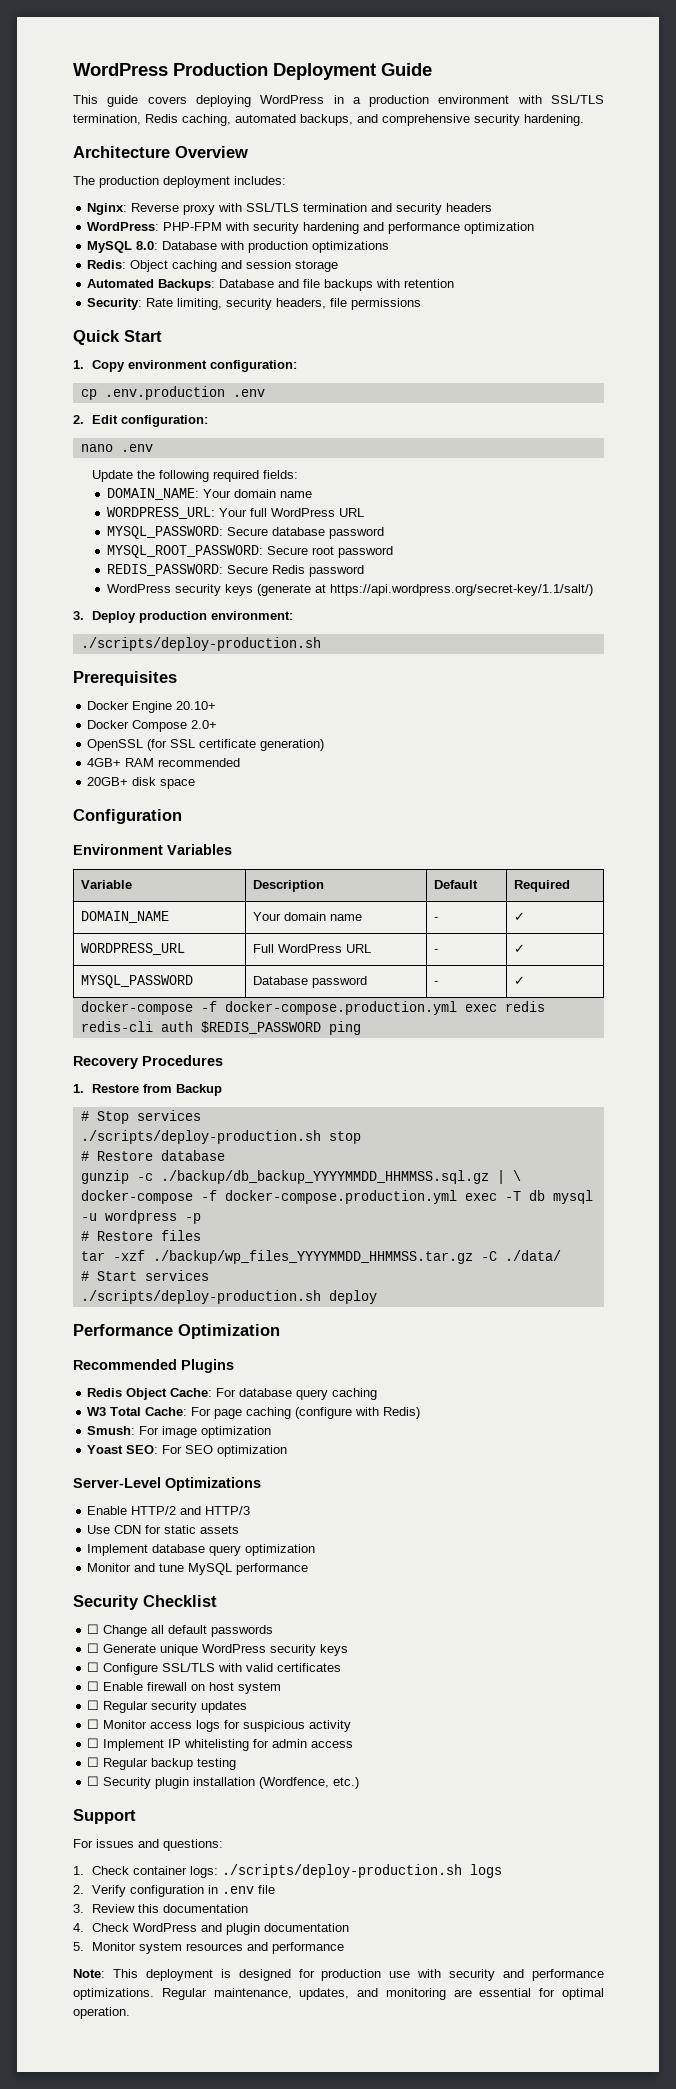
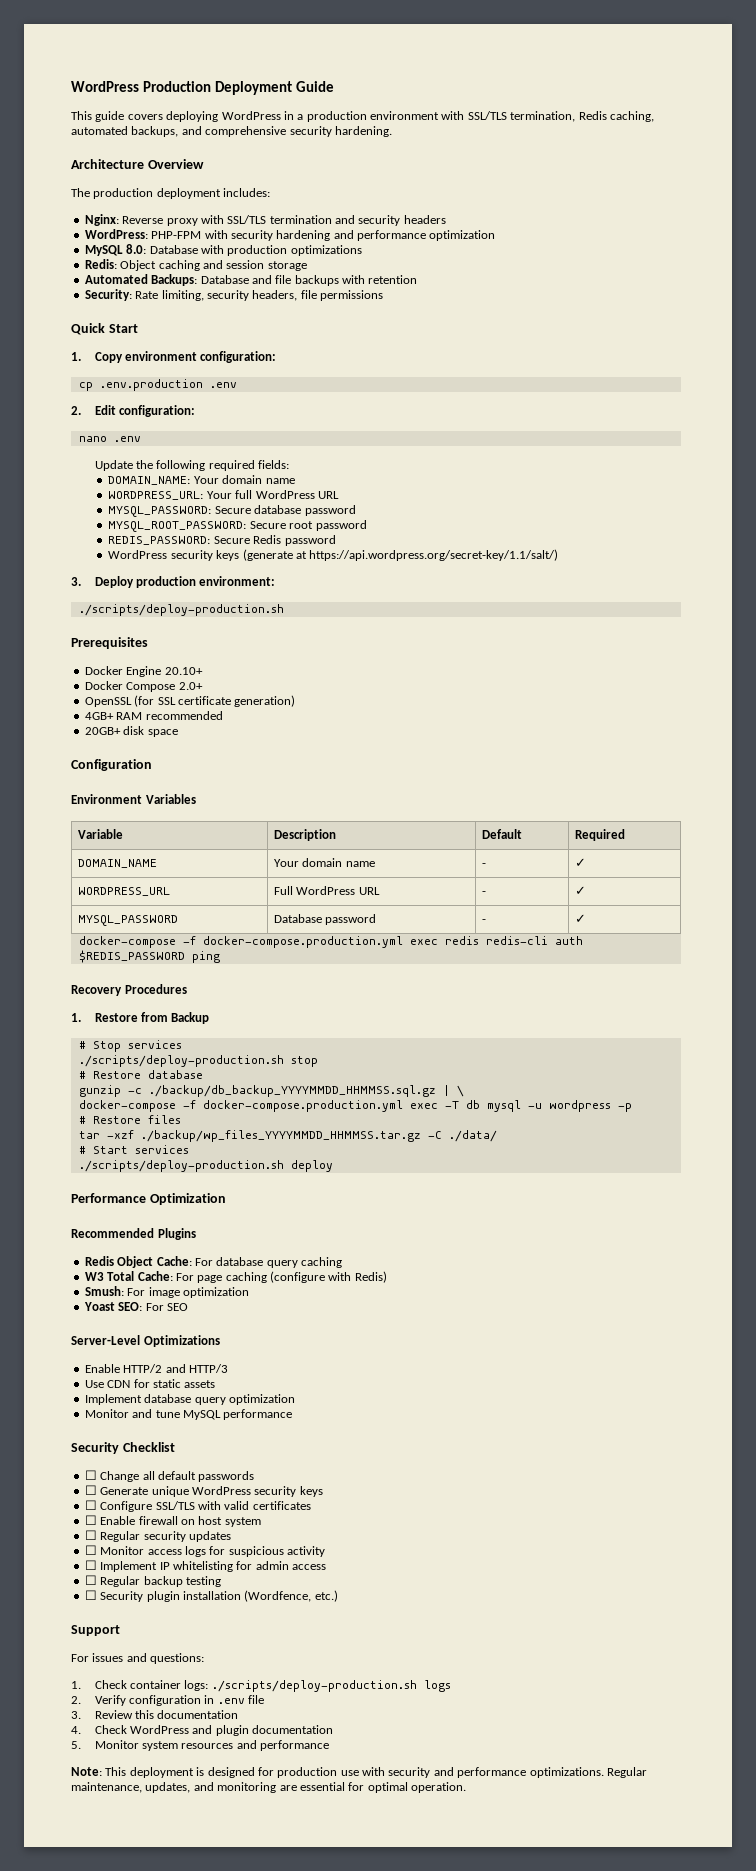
- Yoast SEO: For SEO optimization
+ Yoast SEO: For SEO

